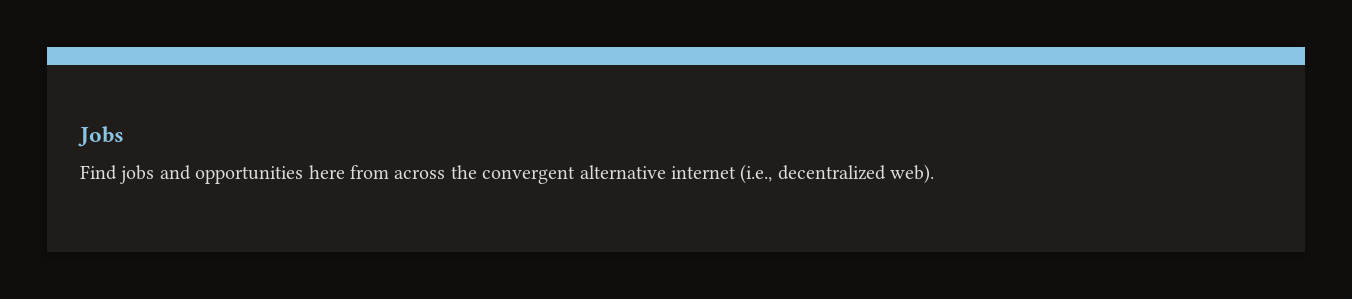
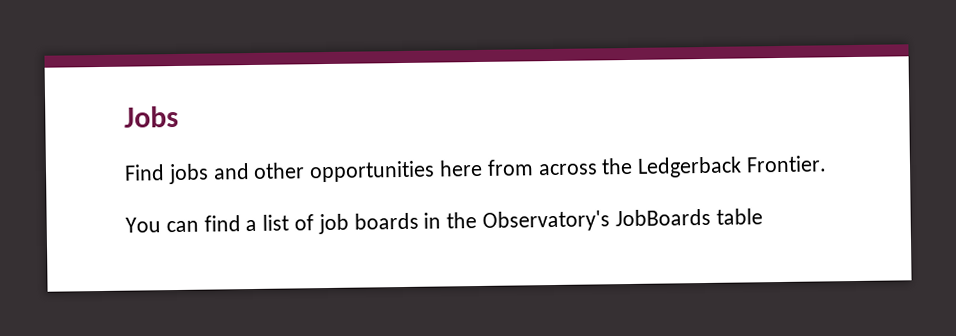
- Find jobs and opportunities here from across the convergent alternative internet (i.e., decentralized web).
+ Find jobs and other opportunities here from across the Ledgerback Frontier.
+ You can find a list of job boards in the Observatory's JobBoards table

